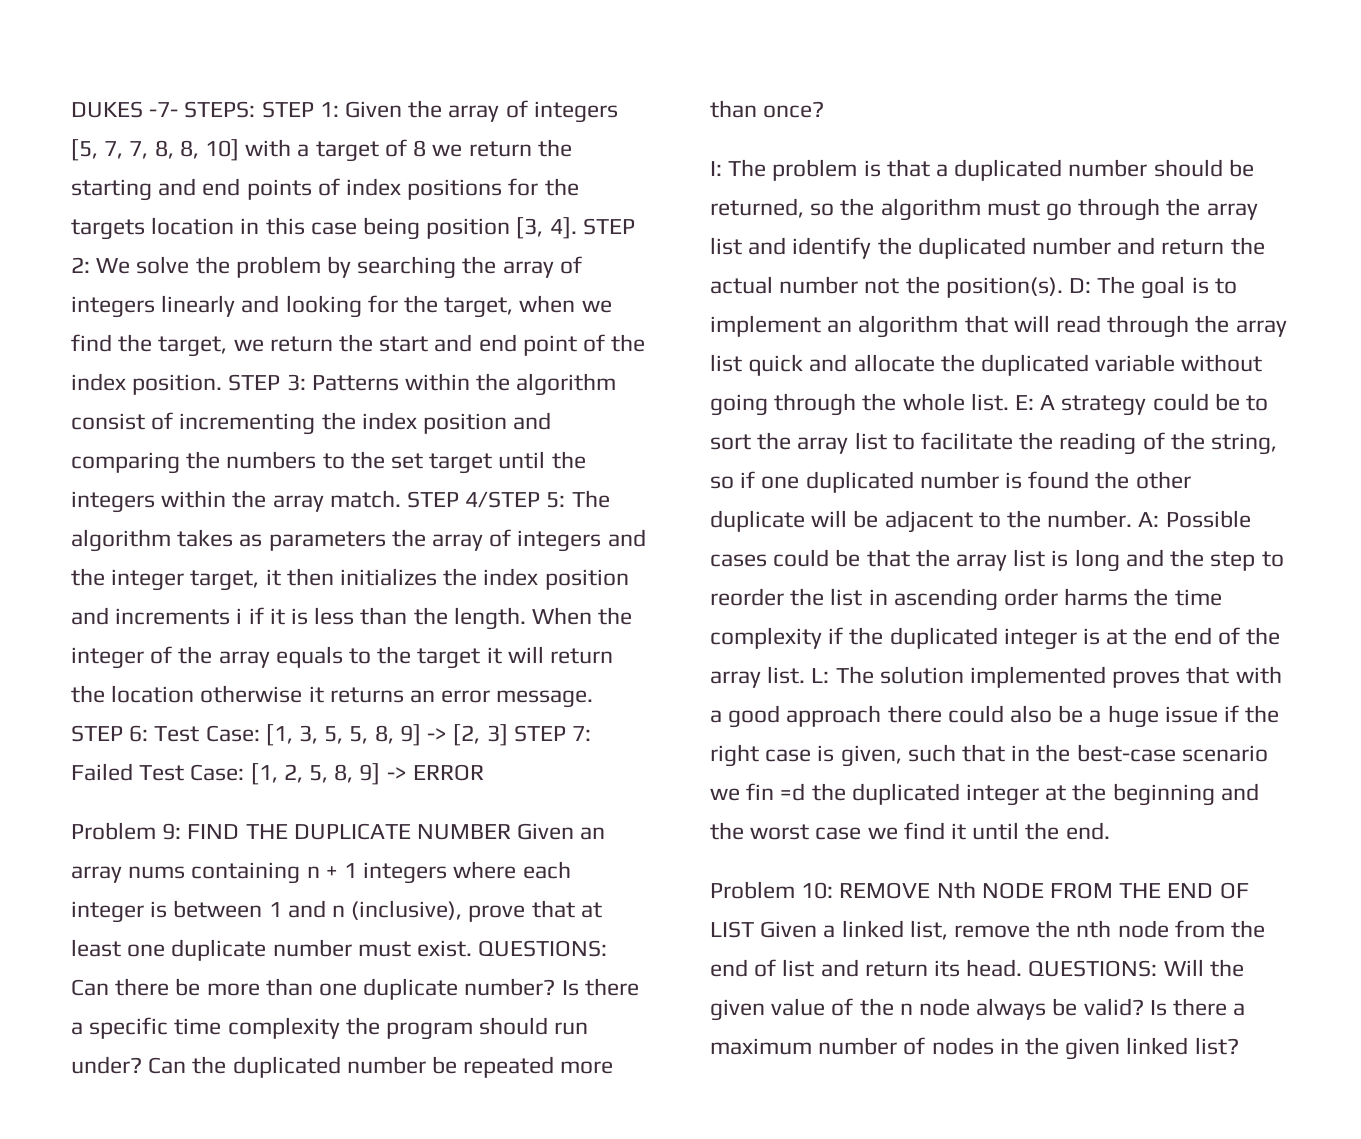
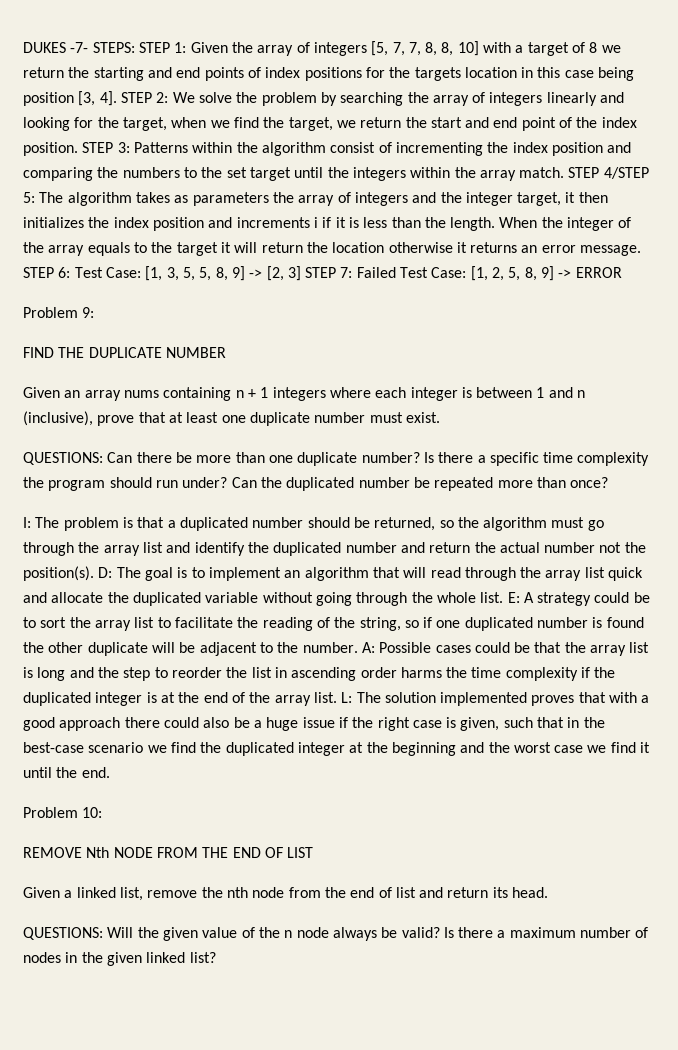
- Problem 9: FIND THE DUPLICATE NUMBER Given an array nums containing n + 1 integers where each integer is between 1 and n (inclusive), prove that at least one duplicate number must exist. QUESTIONS: Can there be more than one duplicate number?
+ Problem 9:
+ FIND THE DUPLICATE NUMBER
+ Given an array nums containing n + 1 integers where each integer is between 1 and n (inclusive), prove that at least one duplicate number must exist.
+ QUESTIONS: Can there be more than one duplicate number?
- L: The solution implemented proves that with a good approach there could also be a huge issue if the right case is given, such that in the best-case scenario we fin =d the duplicated integer at the beginning and the worst case we find it until the end.
+ L: The solution implemented proves that with a good approach there could also be a huge issue if the right case is given, such that in the best-case scenario we find the duplicated integer at the beginning and the worst case we find it until the end.
- Problem 10: REMOVE Nth NODE FROM THE END OF LIST Given a linked list, remove the nth node from the end of list and return its head. QUESTIONS: Will the given value of the n node always be valid?
+ Problem 10:
+ REMOVE Nth NODE FROM THE END OF LIST
+ Given a linked list, remove the nth node from the end of list and return its head.
+ QUESTIONS: Will the given value of the n node always be valid?

